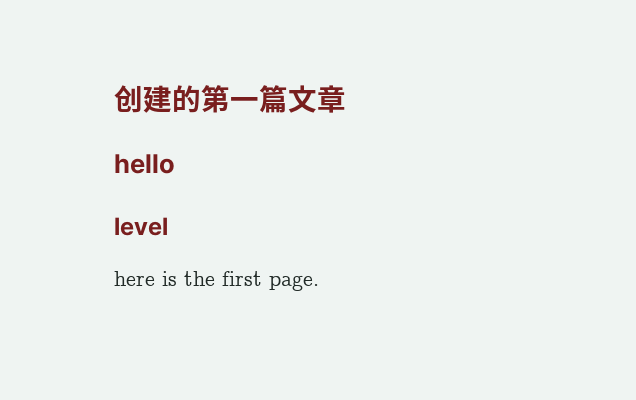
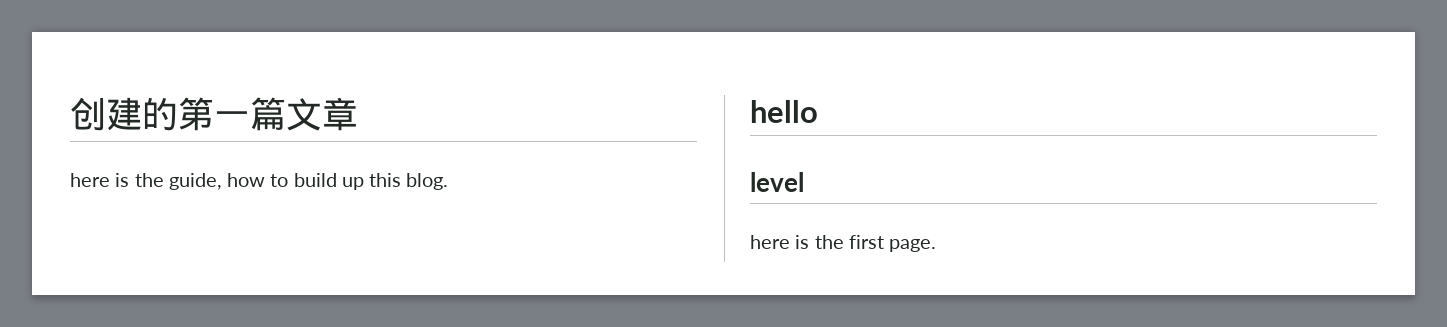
+ here is the guide, how to build up this blog.

